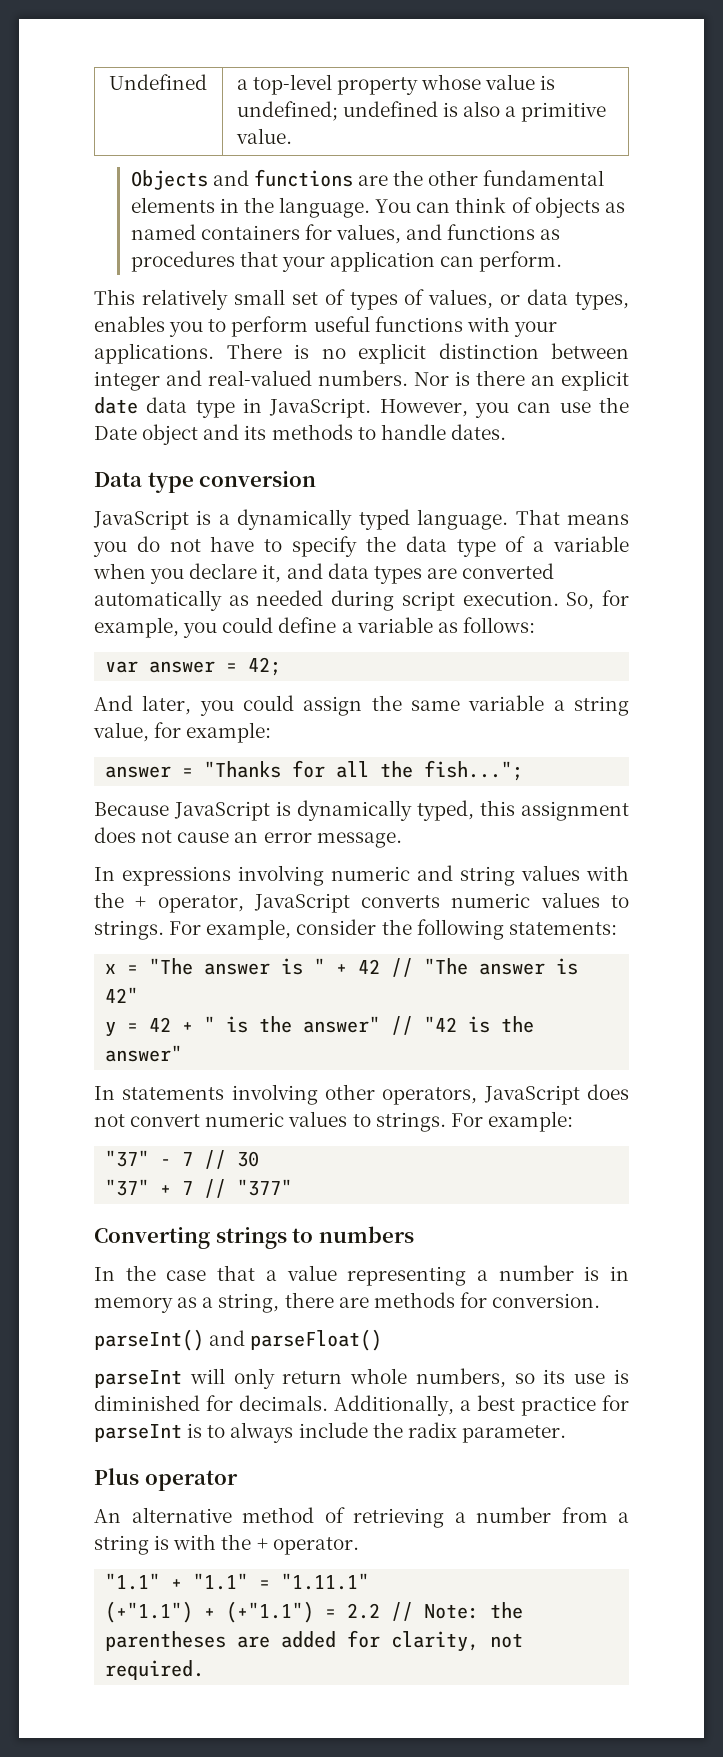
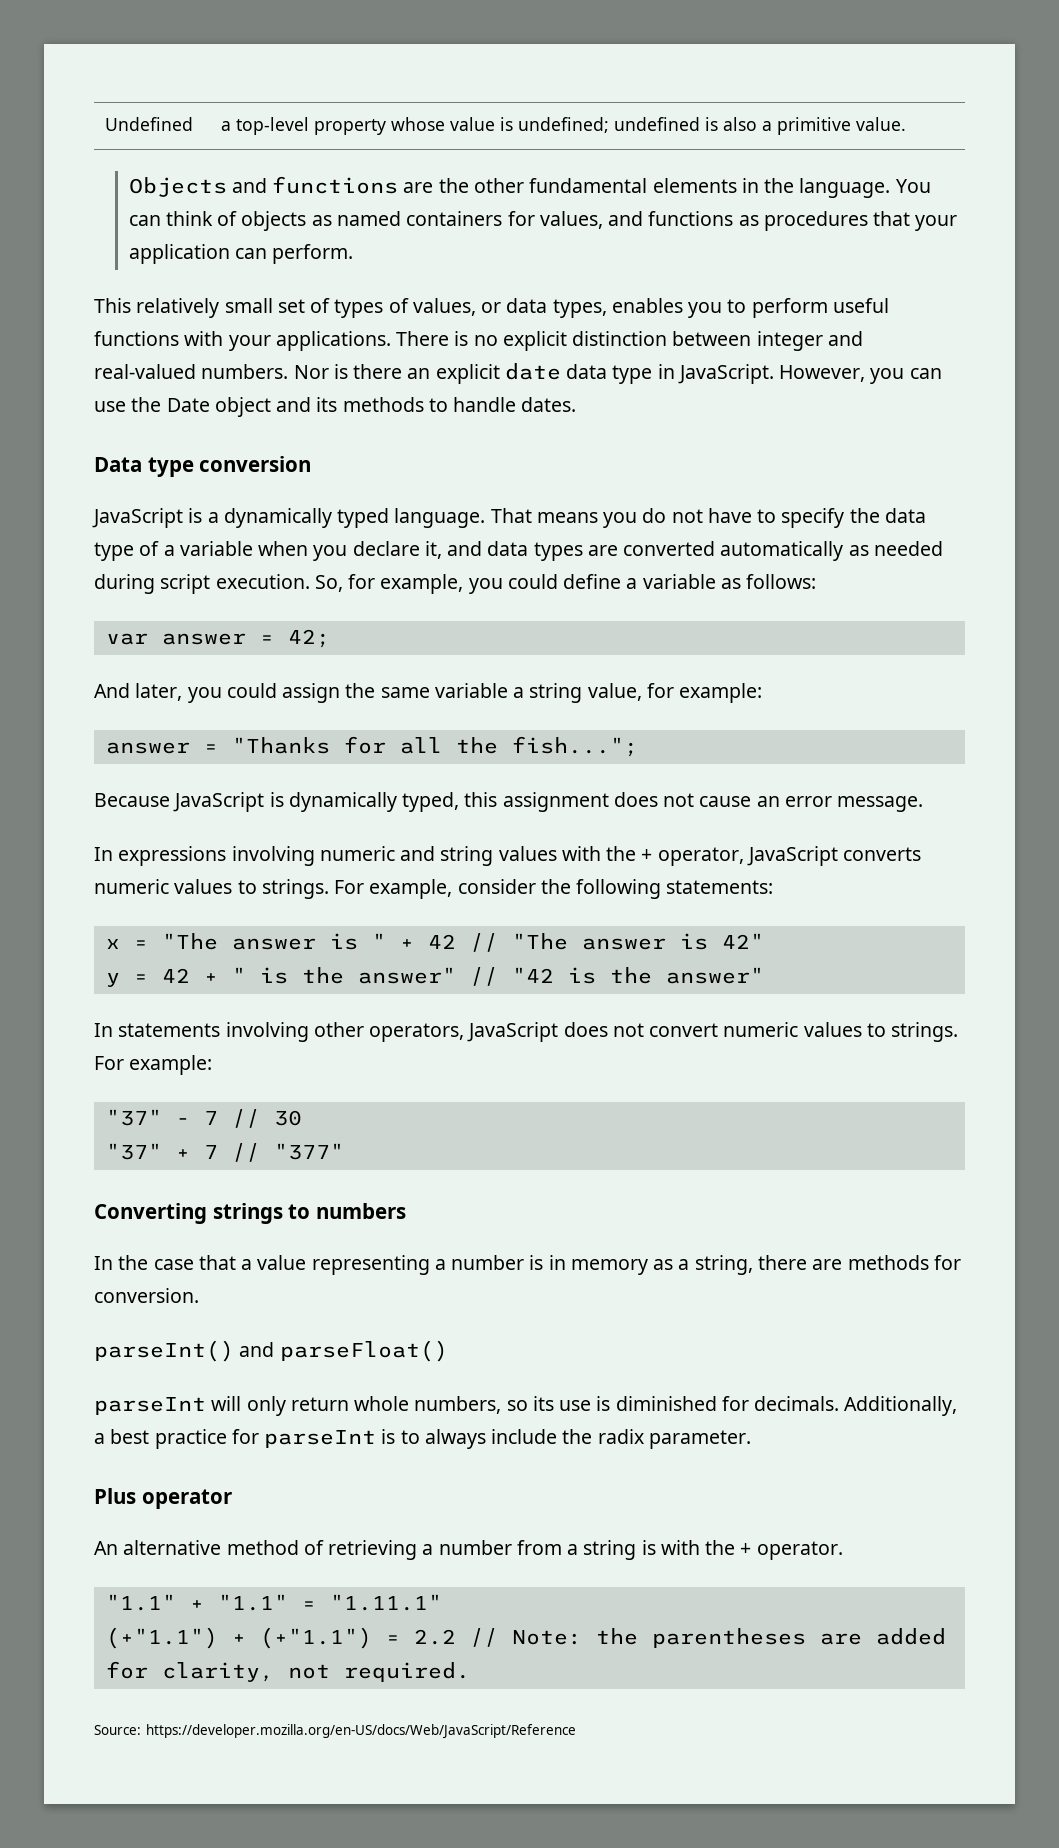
+ Source: https://developer.mozilla.org/en-US/docs/Web/JavaScript/Reference

